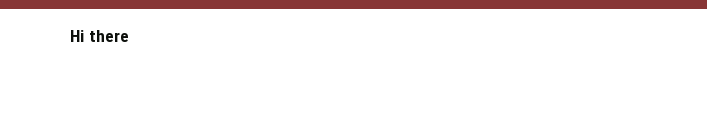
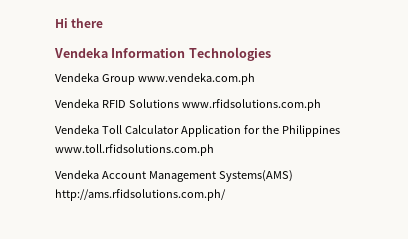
+ Vendeka Information Technologies
+ Vendeka Group www.vendeka.com.ph
+ Vendeka RFID Solutions www.rfidsolutions.com.ph
+ Vendeka Toll Calculator Application for the Philippines www.toll.rfidsolutions.com.ph
+ Vendeka Account Management Systems(AMS) http://ams.rfidsolutions.com.ph/

